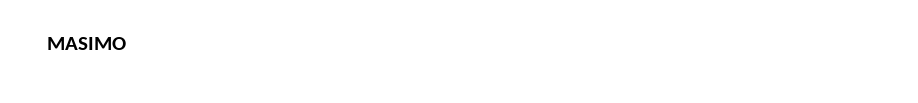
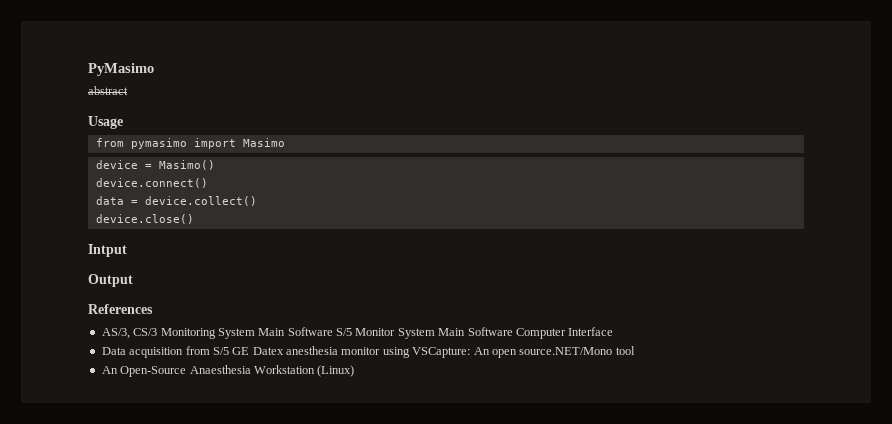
- MASIMO
+ PyMasimo
+ abstract
+ Usage
+ from pymasimo import Masimo
+ device = Masimo()
+ device.connect()
+ data = device.collect()
+ device.close()
+ Intput
+ Output
+ References
+ AS/3, CS/3 Monitoring System Main Software S/5 Monitor System Main Software Computer Interface
+ Data acquisition from S/5 GE Datex anesthesia monitor using VSCapture: An open source.NET/Mono tool
+ An Open-Source Anaesthesia Workstation (Linux)

